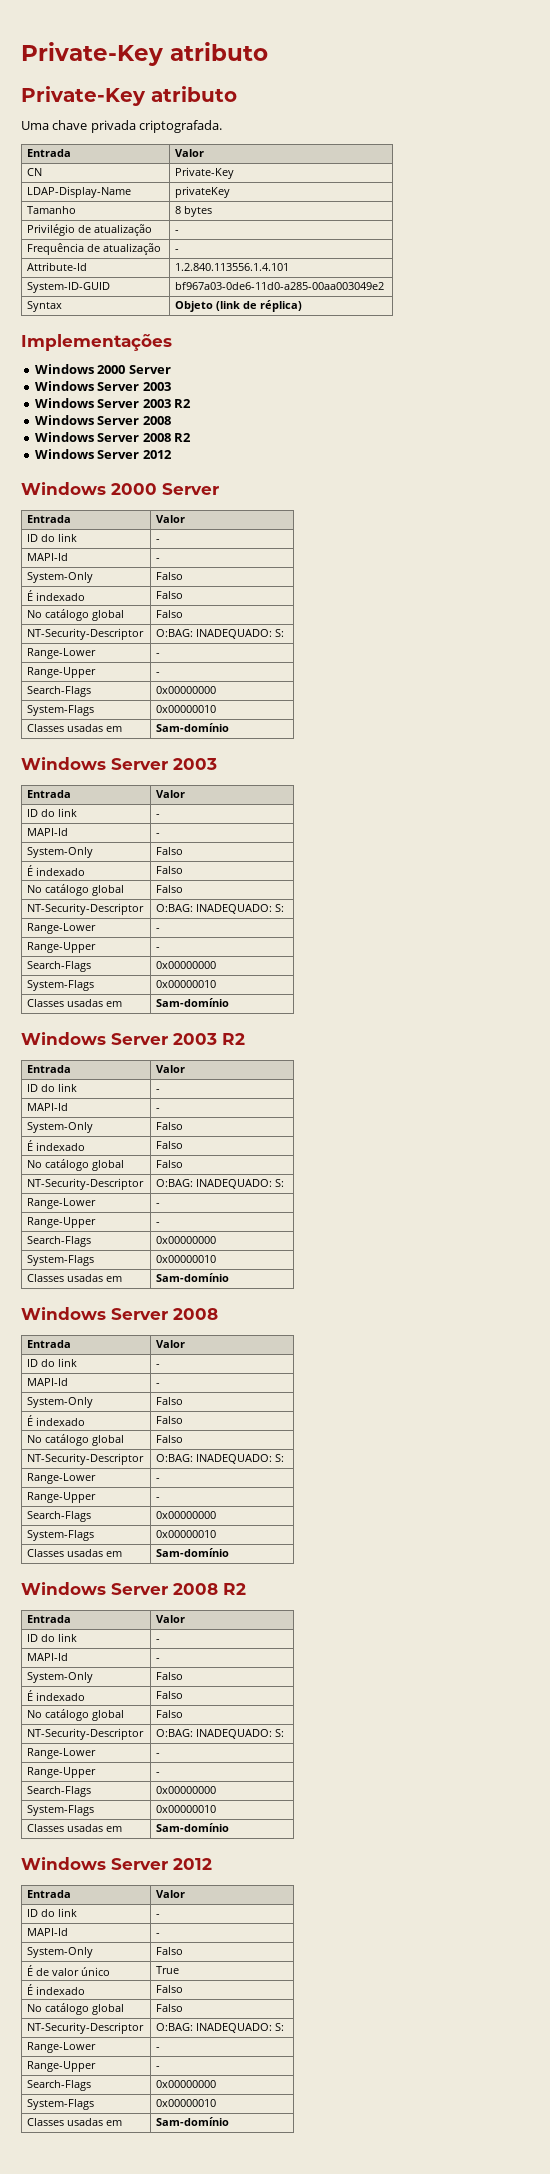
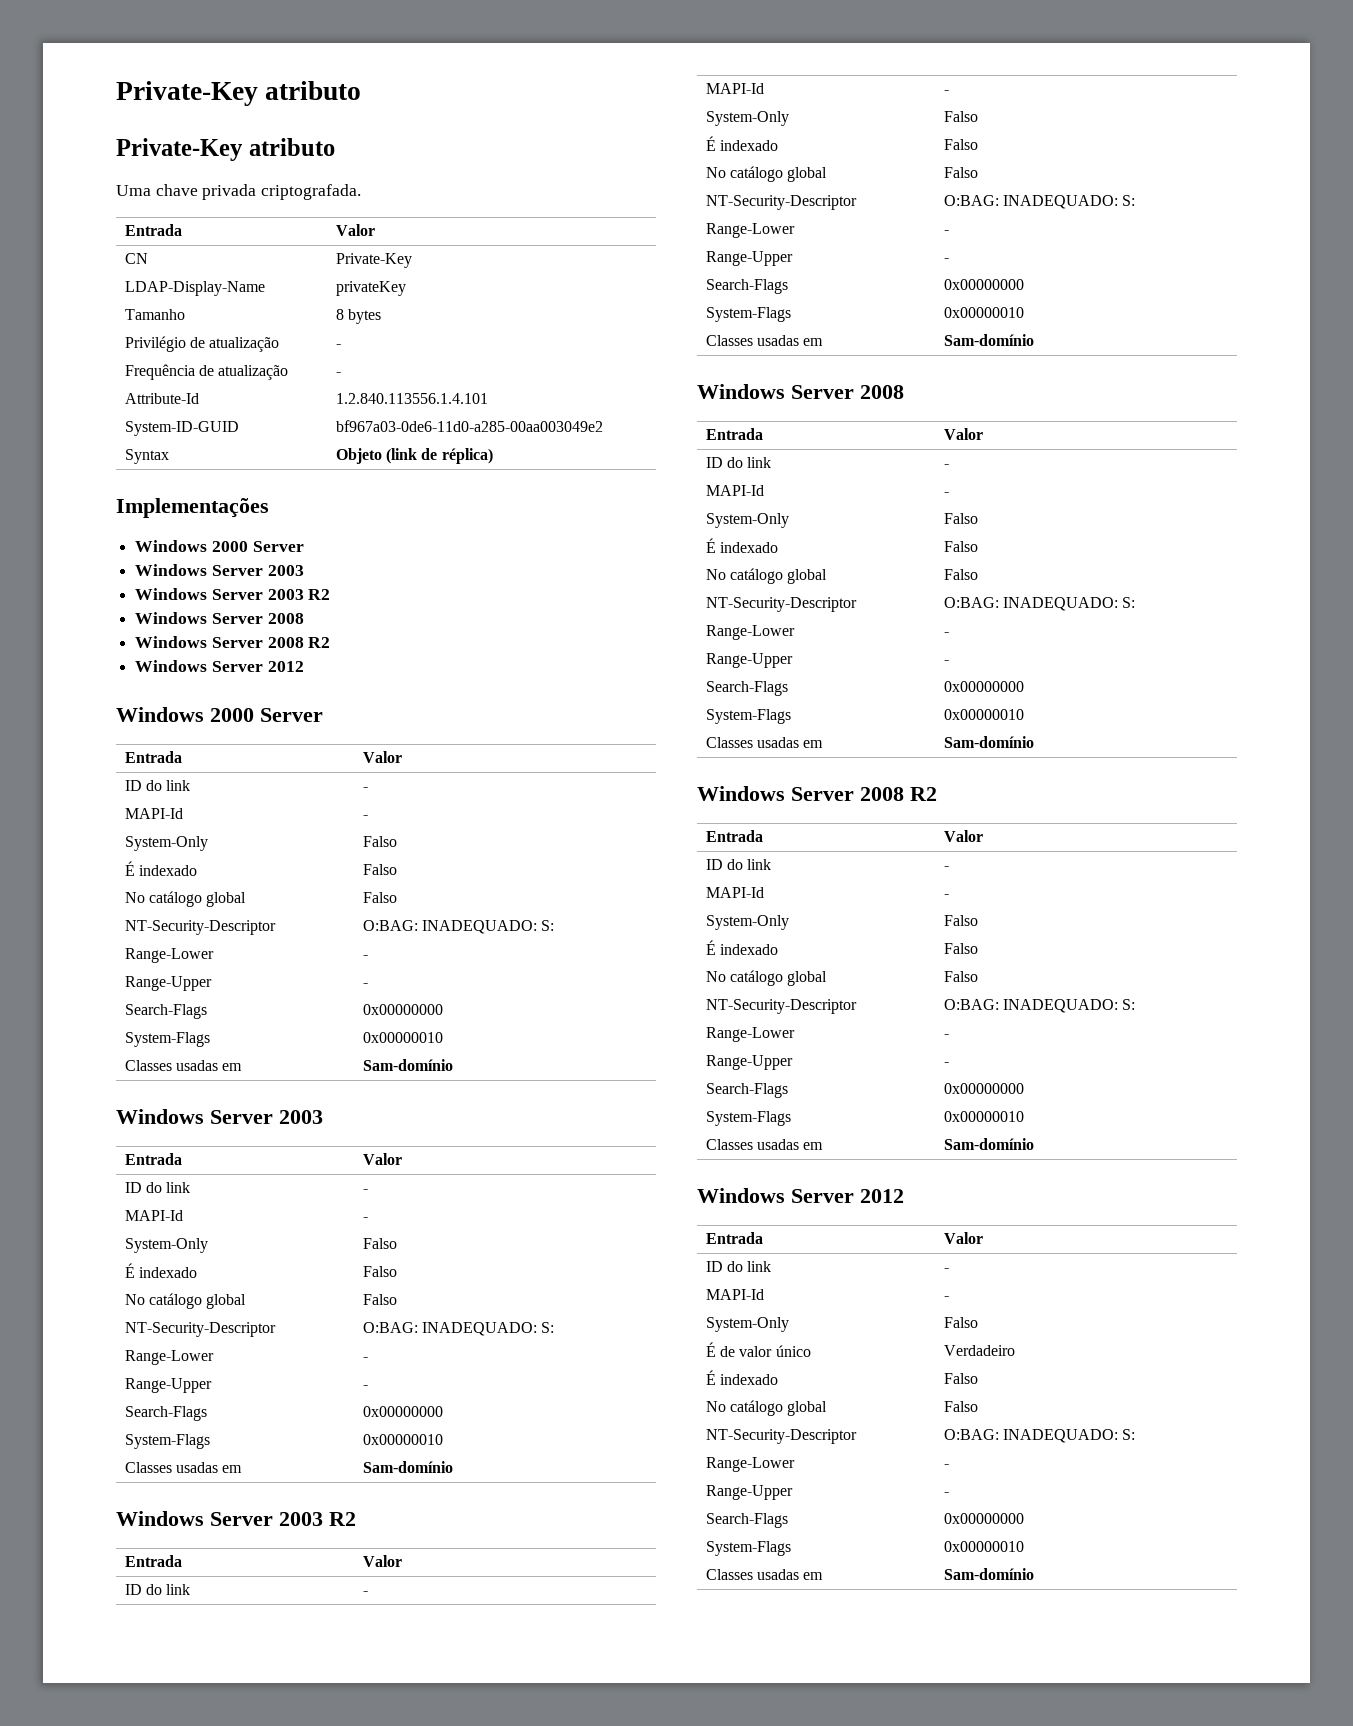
- É de valor único | True
+ É de valor único | Verdadeiro

